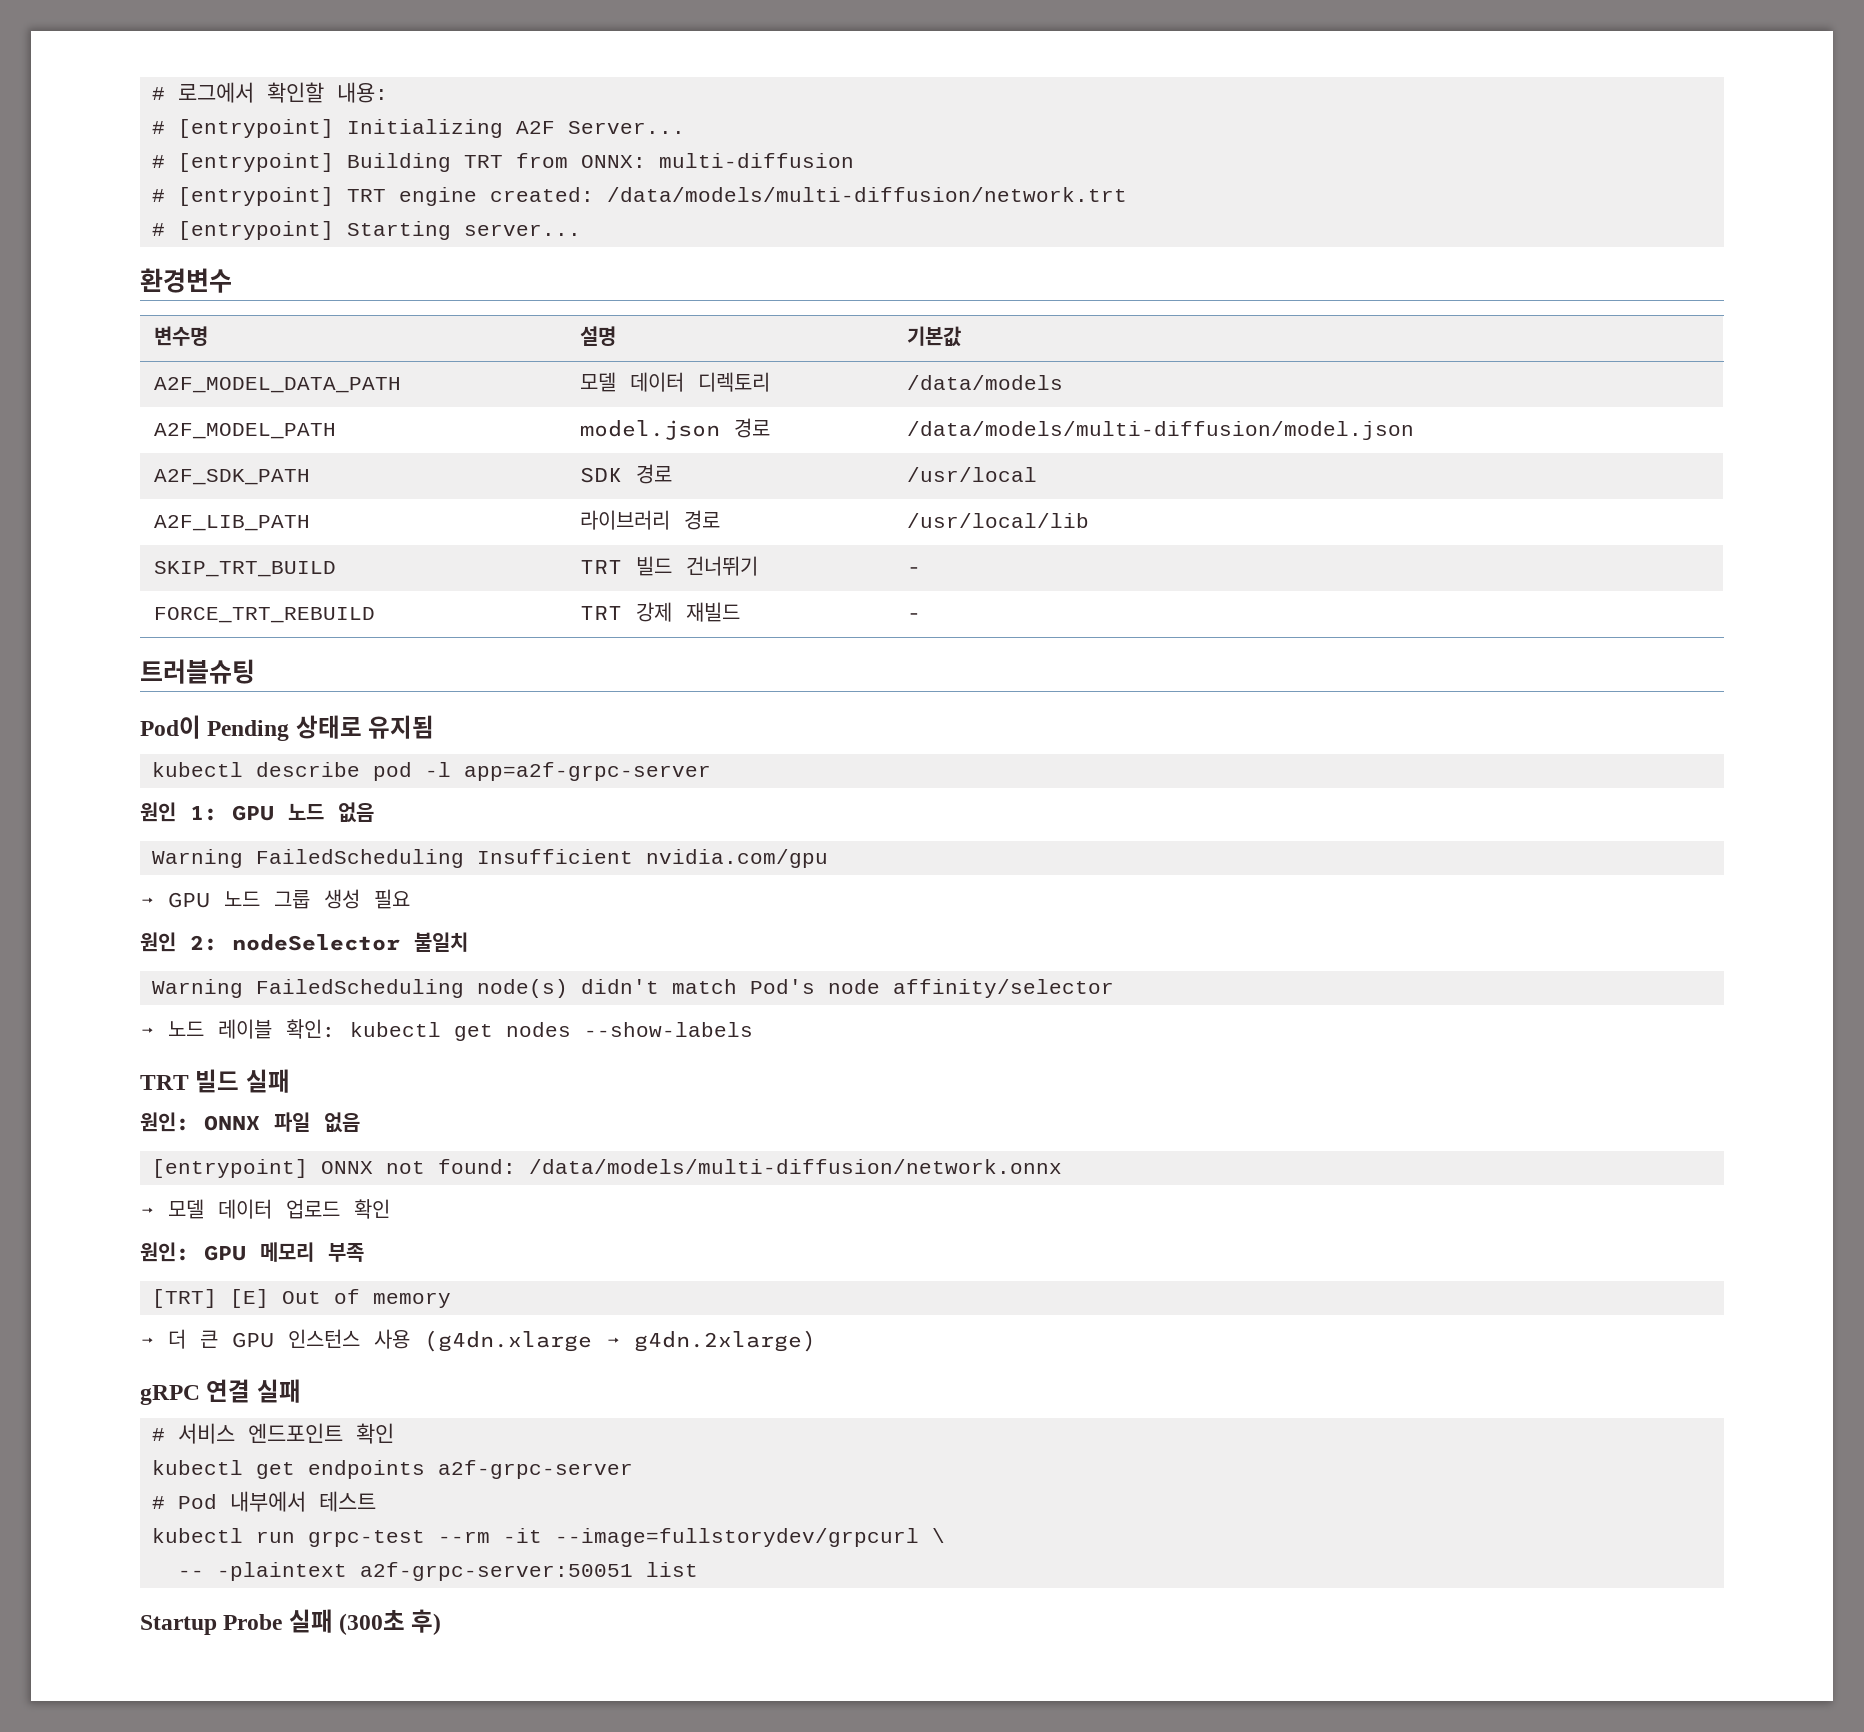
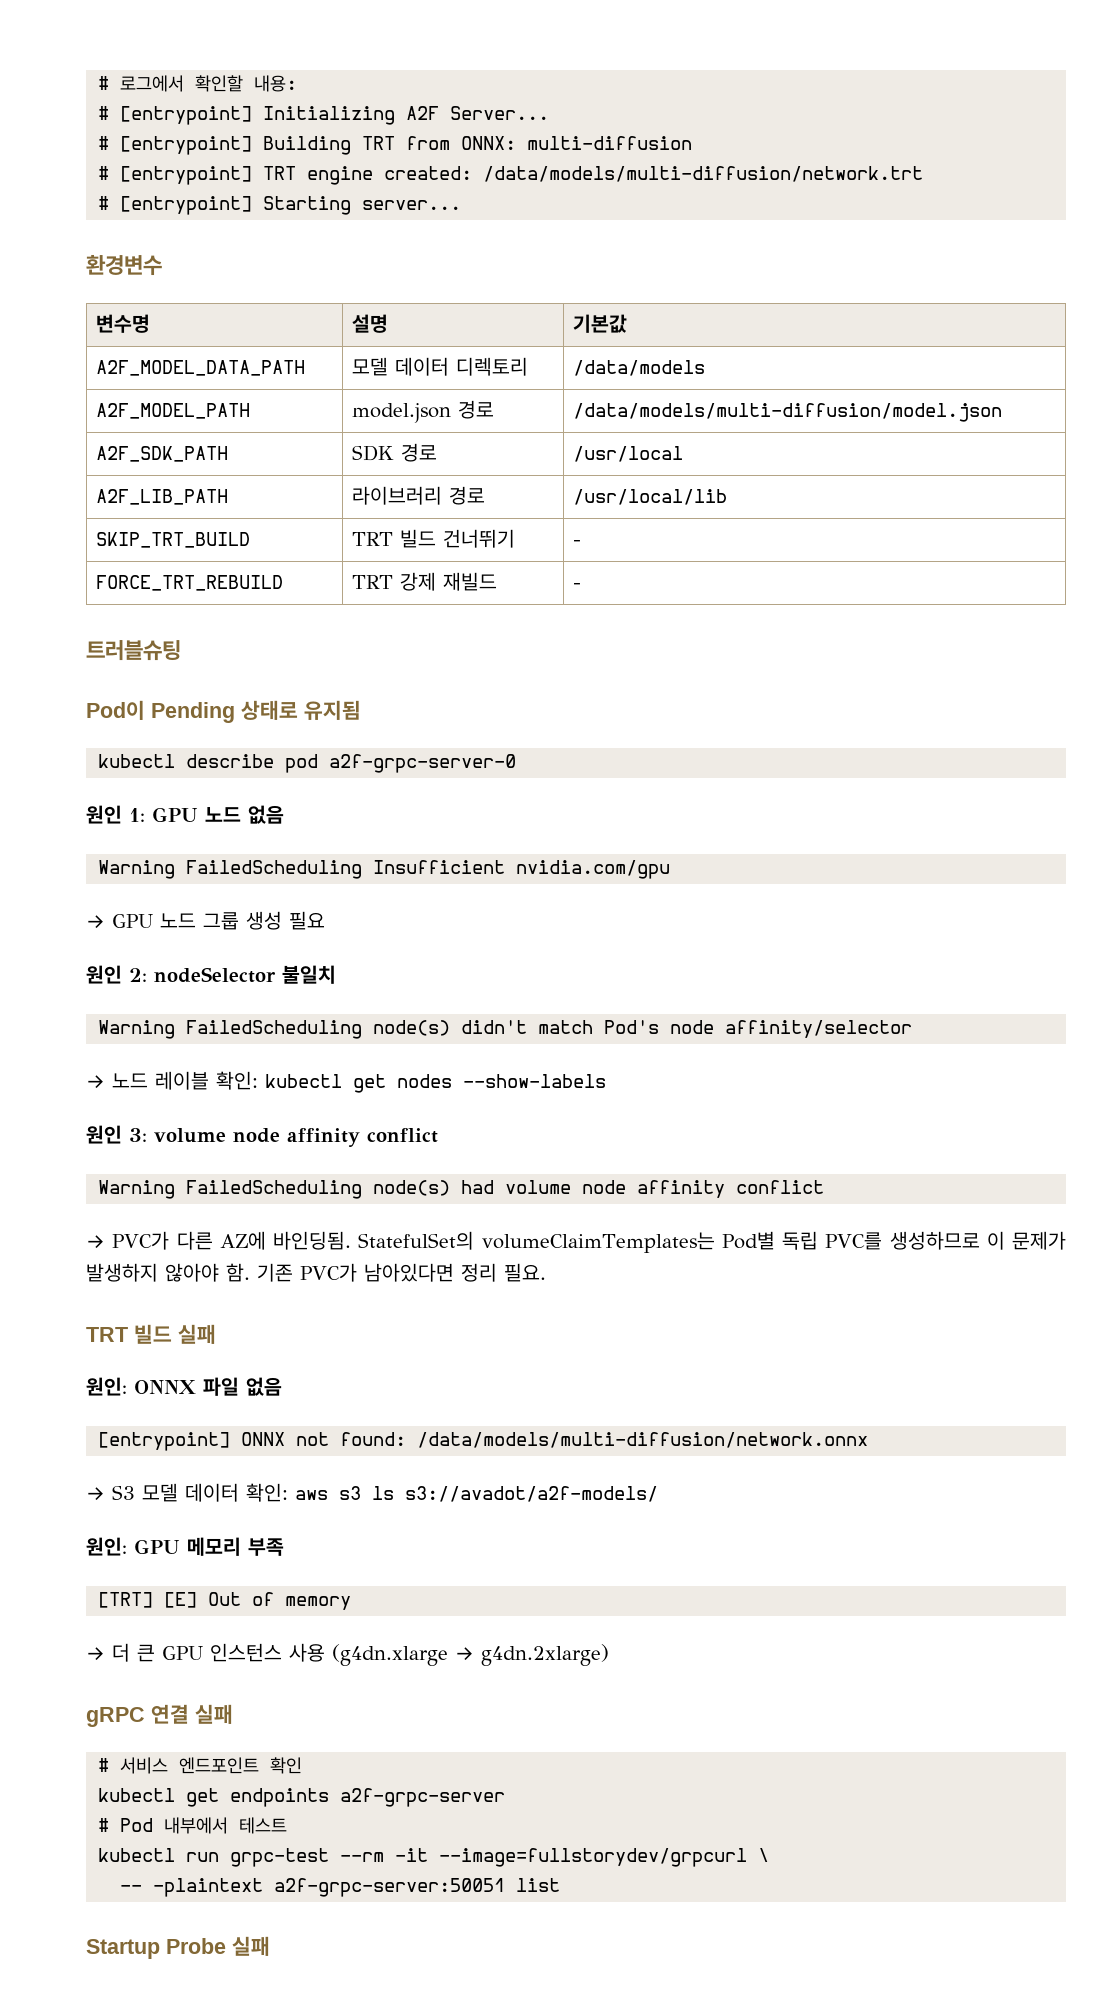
- kubectl describe pod -l app=a2f-grpc-server
+ kubectl describe pod a2f-grpc-server-0
+ 원인 3: volume node affinity conflict
+ Warning FailedScheduling node(s) had volume node affinity conflict
+ → PVC가 다른 AZ에 바인딩됨. StatefulSet의 volumeClaimTemplates는 Pod별 독립 PVC를 생성하므로 이 문제가 발생하지 않아야 함. 기존 PVC가 남아있다면 정리 필요.
- → 모델 데이터 업로드 확인
+ → S3 모델 데이터 확인: aws s3 ls s3://avadot/a2f-models/
- Startup Probe 실패 (300초 후)
+ Startup Probe 실패

